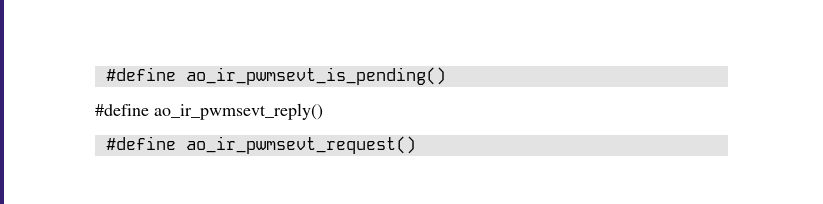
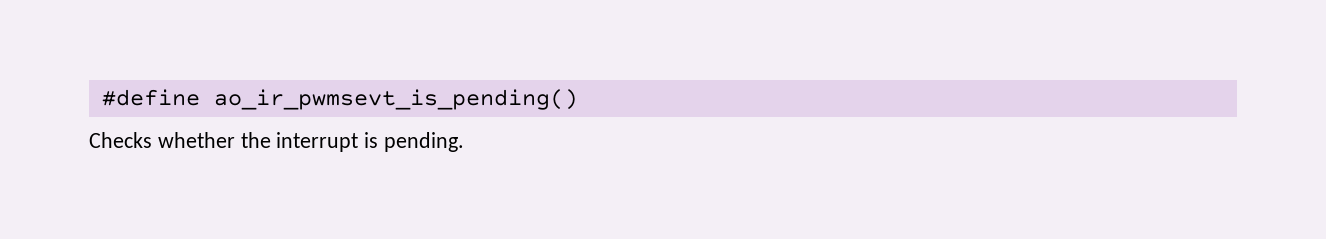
- #define ao_ir_pwmsevt_reply()
- #define ao_ir_pwmsevt_request()
+ Checks whether the interrupt is pending.

